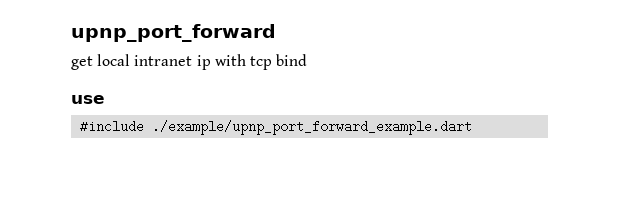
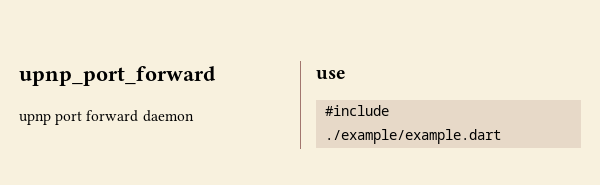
- get local intranet ip with tcp bind
+ upnp port forward daemon
- #include ./example/upnp_port_forward_example.dart
+ #include ./example/example.dart

